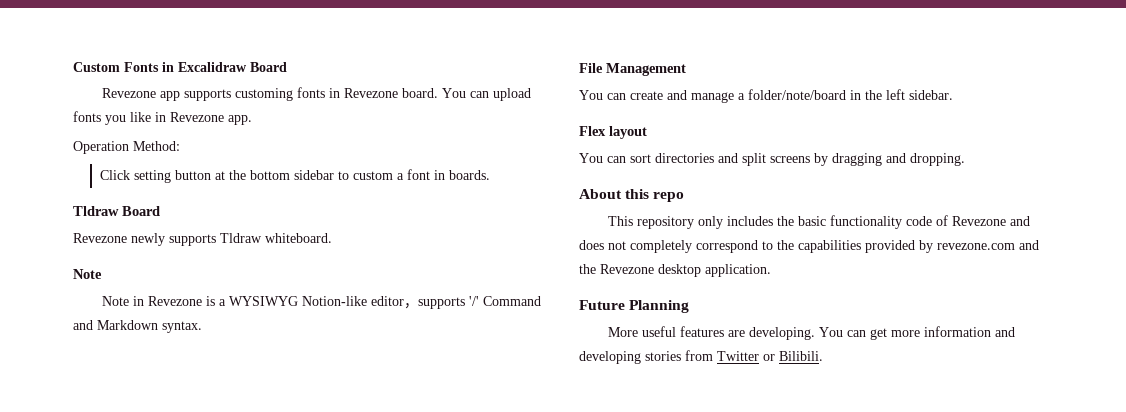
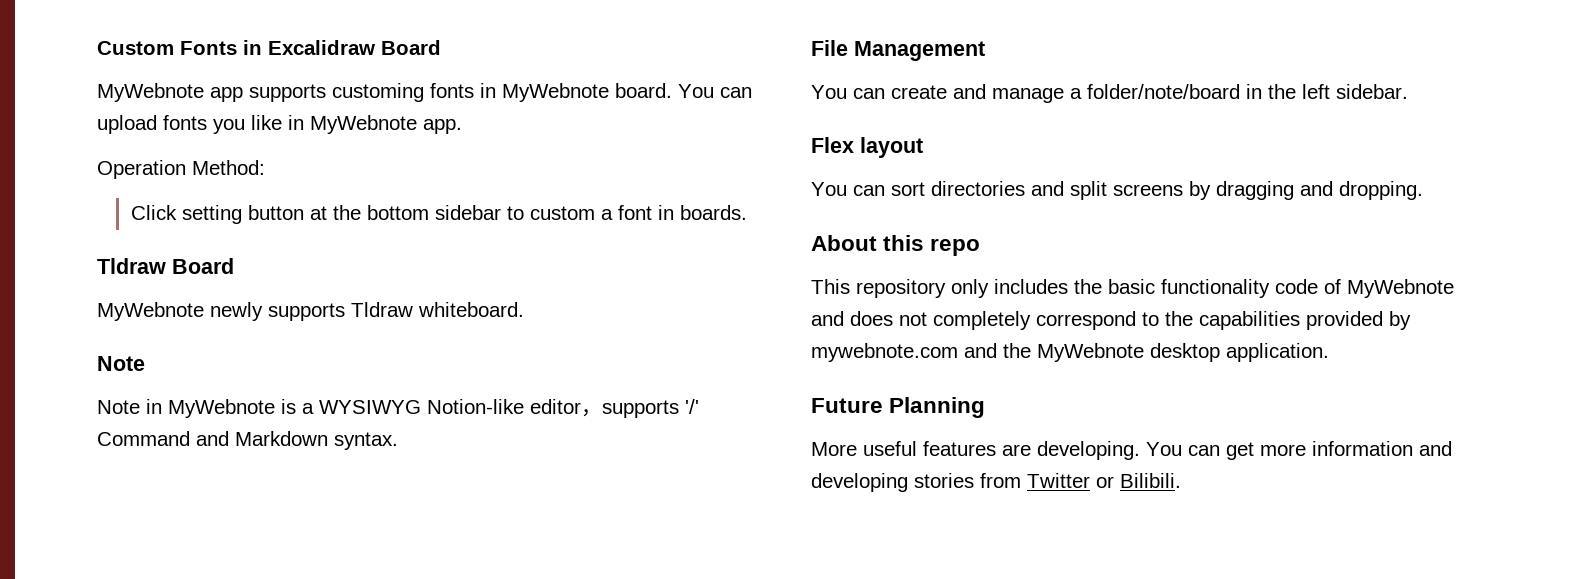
- Revezone app supports customing fonts in Revezone board.
+ MyWebnote app supports customing fonts in MyWebnote board.
- You can upload fonts you like in Revezone app.
+ You can upload fonts you like in MyWebnote app.
- Revezone newly supports Tldraw whiteboard.
+ MyWebnote newly supports Tldraw whiteboard.
- Note in Revezone is a WYSIWYG Notion-like editor，supports '/' Command and Markdown syntax.
+ Note in MyWebnote is a WYSIWYG Notion-like editor，supports '/' Command and Markdown syntax.
- This repository only includes the basic functionality code of Revezone and does not completely correspond to the capabilities provided by revezone.com and the Revezone desktop application.
+ This repository only includes the basic functionality code of MyWebnote and does not completely correspond to the capabilities provided by mywebnote.com and the MyWebnote desktop application.

